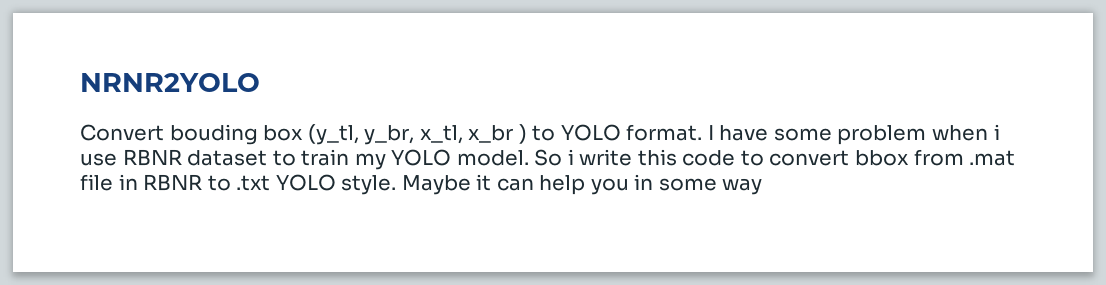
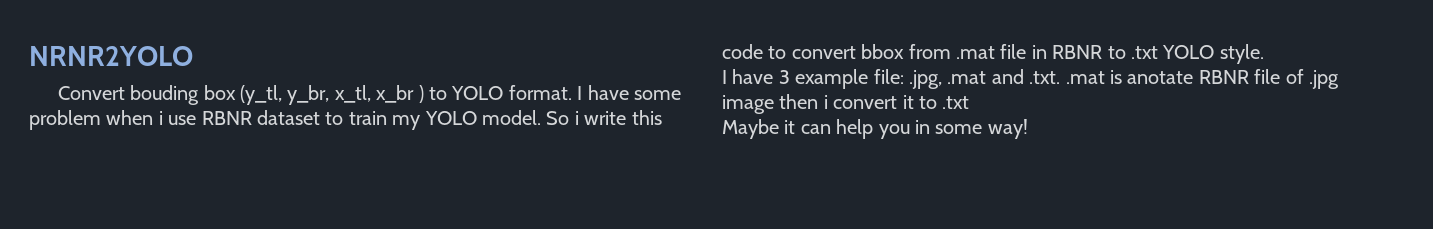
- So i write this code to convert bbox from .mat file in RBNR to .txt YOLO style. Maybe it can help you in some way
+ So i write this code to convert bbox from .mat file in RBNR to .txt YOLO style.
+ I have 3 example file: .jpg, .mat and .txt. .mat is anotate RBNR file of .jpg image then i convert it to .txt
+ Maybe it can help you in some way!

